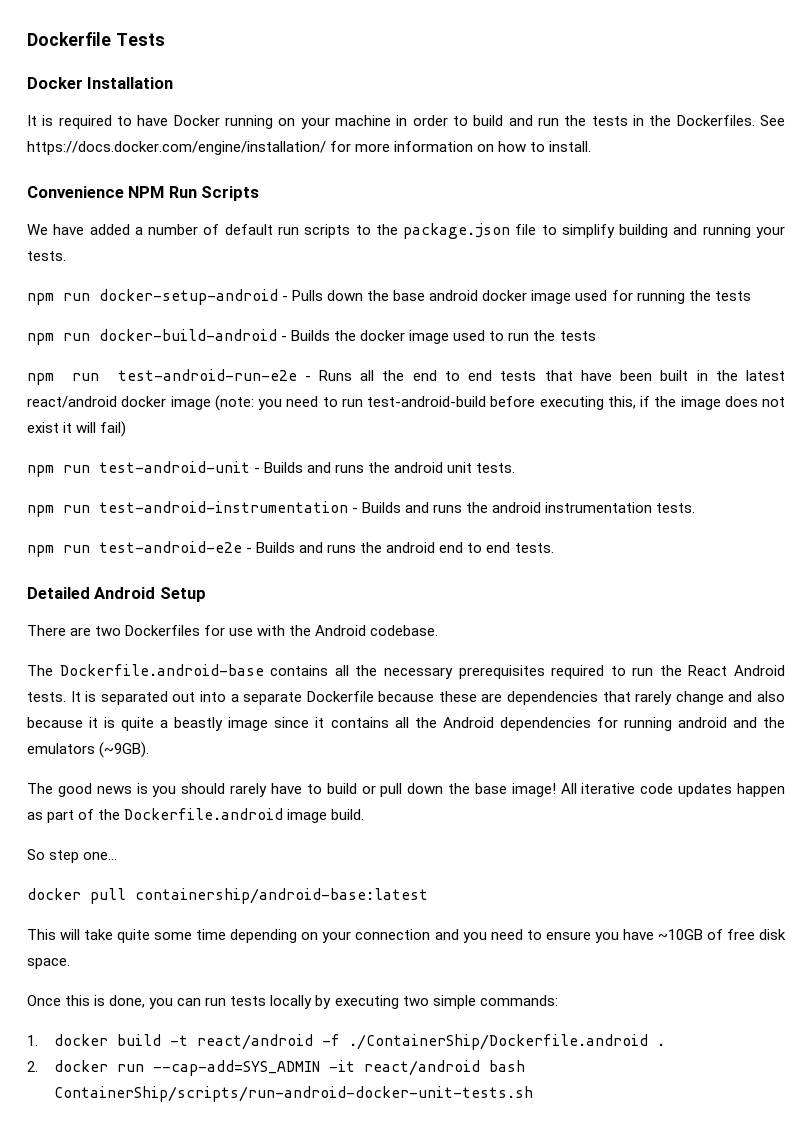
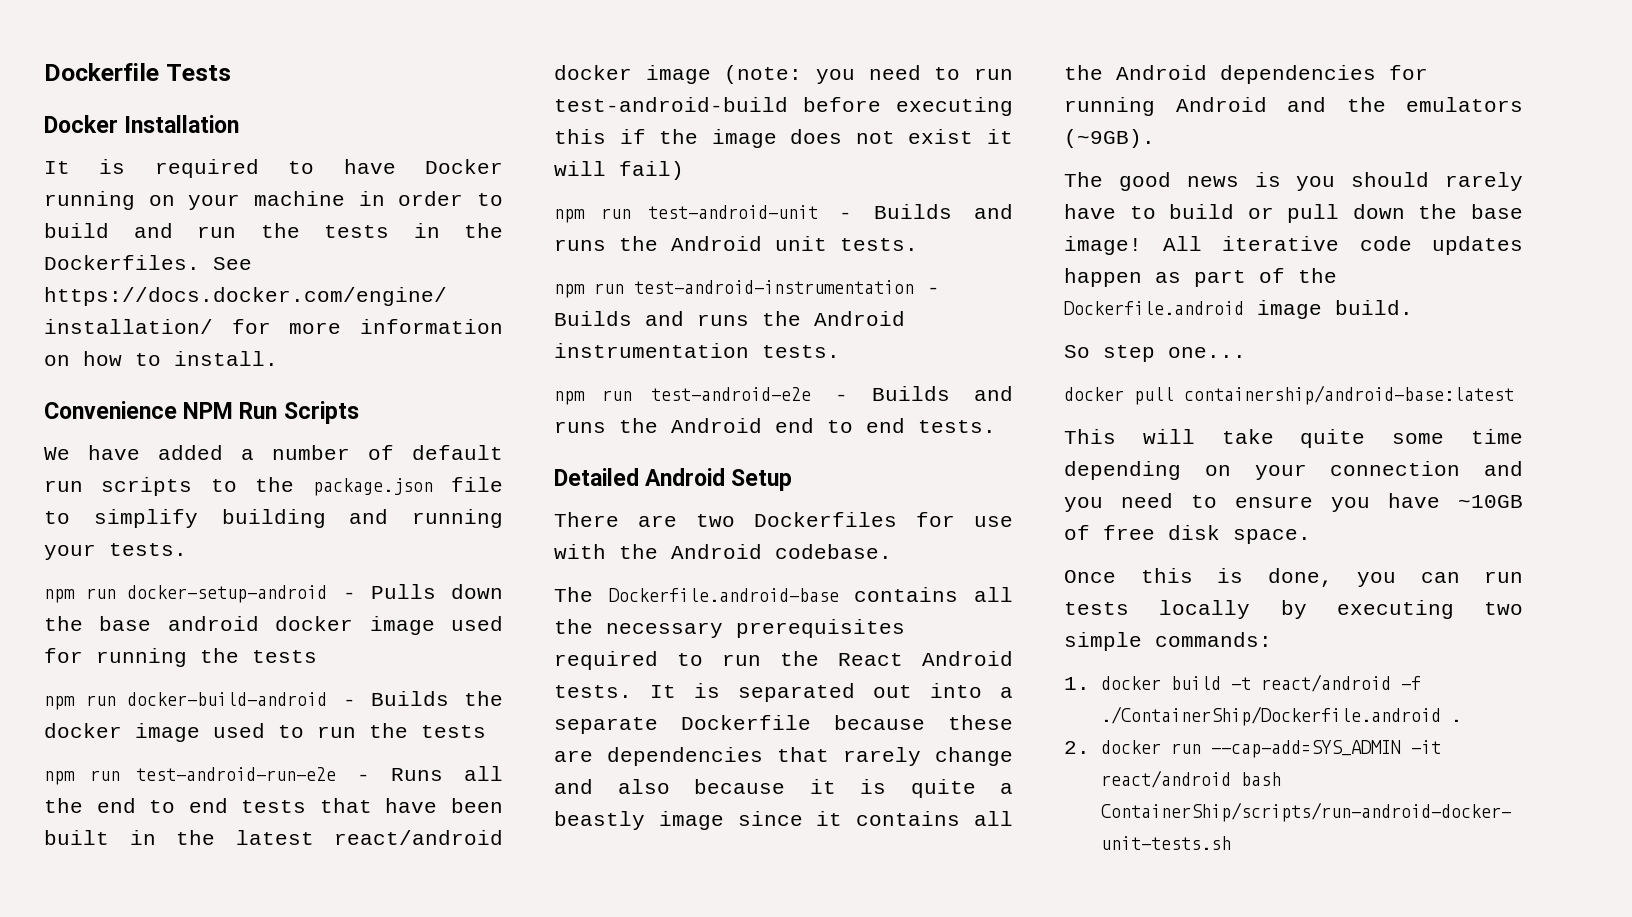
- npm run test-android-run-e2e - Runs all the end to end tests that have been built in the latest react/android docker image (note: you need to run test-android-build before executing this, if the image does not exist it will fail)
+ npm run test-android-run-e2e - Runs all the end to end tests that have been built in the latest react/android docker image (note: you need to run test-android-build before executing this if the image does not exist it will fail)
- npm run test-android-unit - Builds and runs the android unit tests.
+ npm run test-android-unit - Builds and runs the Android unit tests.
- npm run test-android-instrumentation - Builds and runs the android instrumentation tests.
+ npm run test-android-instrumentation - Builds and runs the Android instrumentation tests.
- npm run test-android-e2e - Builds and runs the android end to end tests.
+ npm run test-android-e2e - Builds and runs the Android end to end tests.
- It is separated out into a separate Dockerfile because these are dependencies that rarely change and also because it is quite a beastly image since it contains all the Android dependencies for running android and the emulators (~9GB).
+ It is separated out into a separate Dockerfile because these are dependencies that rarely change and also because it is quite a beastly image since it contains all the Android dependencies for running Android and the emulators (~9GB).

